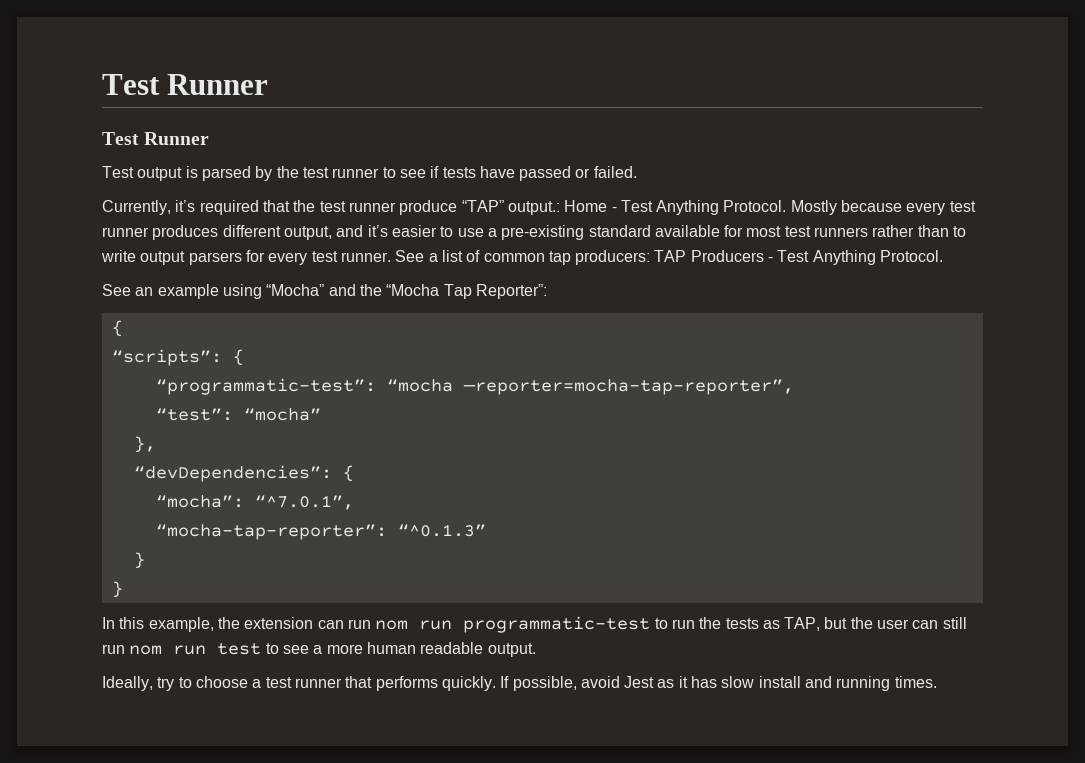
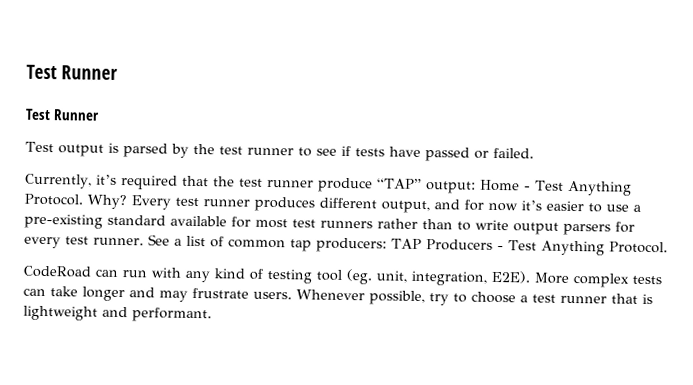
- Currently, it’s required that the test runner produce “TAP” output.: Home - Test Anything Protocol.
+ Currently, it’s required that the test runner produce “TAP” output: Home - Test Anything Protocol.
- Mostly because every test runner produces different output, and it’s easier to use a pre-existing standard available for most test runners rather than to write output parsers for every test runner.
+ Why? Every test runner produces different output, and for now it’s easier to use a pre-existing standard available for most test runners rather than to write output parsers for every test runner.
- See an example using “Mocha” and the “Mocha Tap Reporter”:
- {
- “scripts”: {
- “programmatic-test”: “mocha —reporter=mocha-tap-reporter”,
- “test”: “mocha”
- },
- “devDependencies”: {
- “mocha”: “^7.0.1”,
- “mocha-tap-reporter”: “^0.1.3”
- }
- }
- In this example, the extension can run nom run programmatic-test to run the tests as TAP, but the user can still run nom run test to see a more human readable output.
- Ideally, try to choose a test runner that performs quickly. If possible, avoid Jest as it has slow install and running times.
+ CodeRoad can run with any kind of testing tool (eg. unit, integration, E2E). More complex tests can take longer and may frustrate users. Whenever possible, try to choose a test runner that is lightweight and performant.

